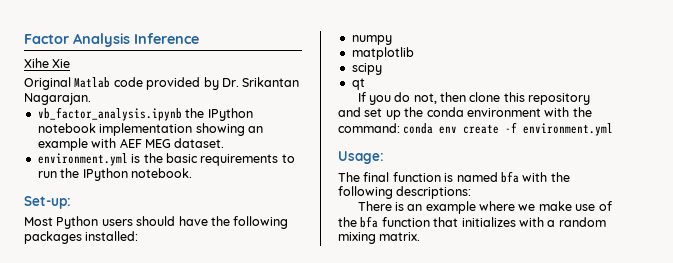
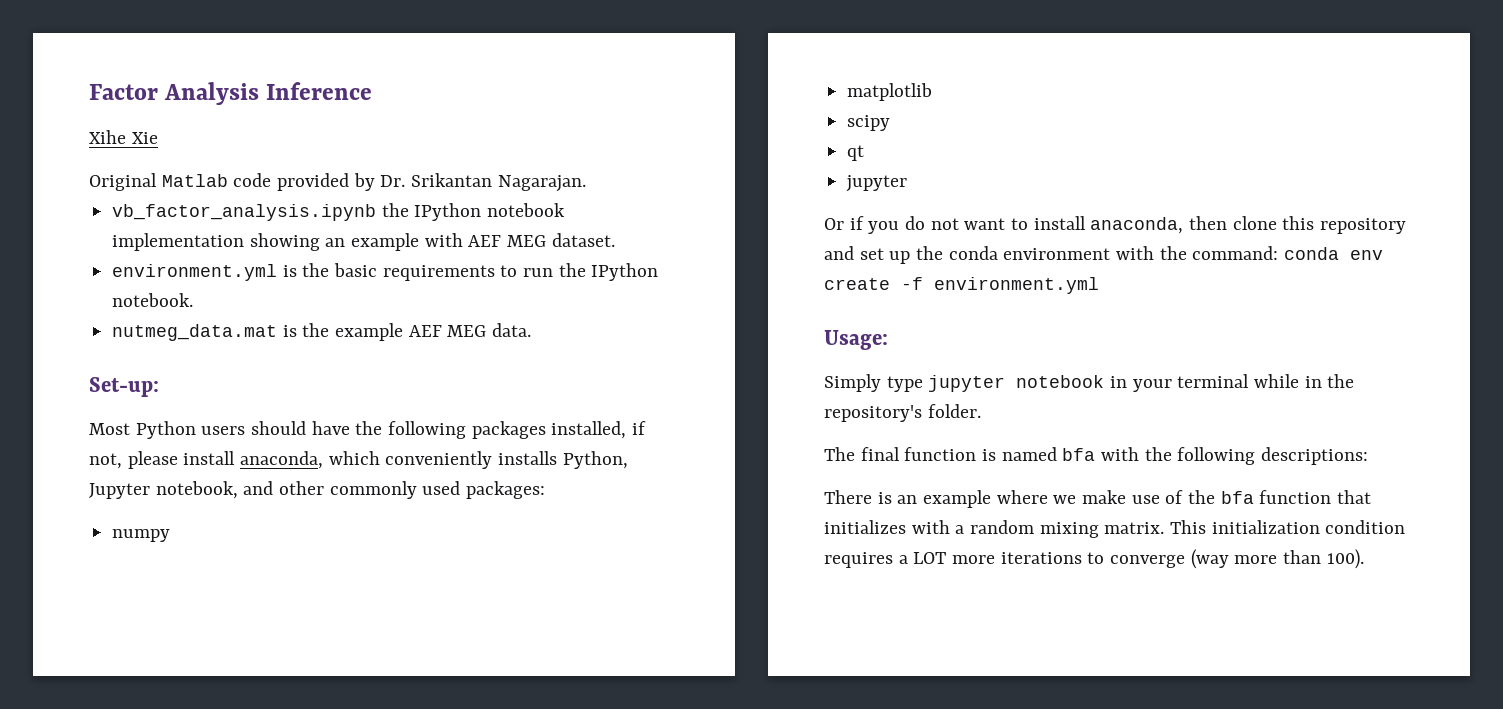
+ nutmeg_data.mat is the example AEF MEG data.
- Most Python users should have the following packages installed:
+ Most Python users should have the following packages installed, if not, please install anaconda, which conveniently installs Python, Jupyter notebook, and other commonly used packages:
  numpy
  matplotlib
  scipy
  qt
- If you do not, then clone this repository and set up the conda environment with the command: conda env create -f environment.yml
+ jupyter
+ Or if you do not want to install anaconda, then clone this repository and set up the conda environment with the command: conda env create -f environment.yml
+ Simply type jupyter notebook in your terminal while in the repository's folder.
+ This initialization condition requires a LOT more iterations to converge (way more than 100).

